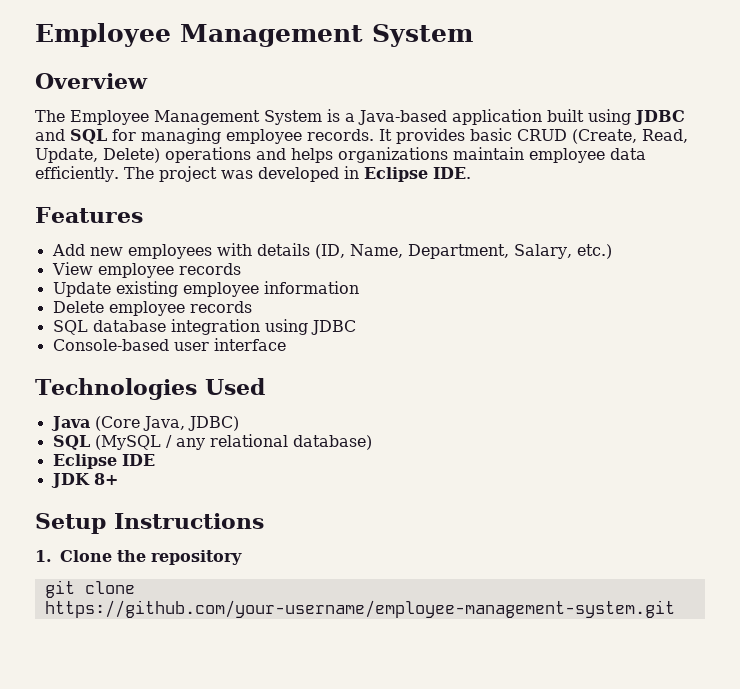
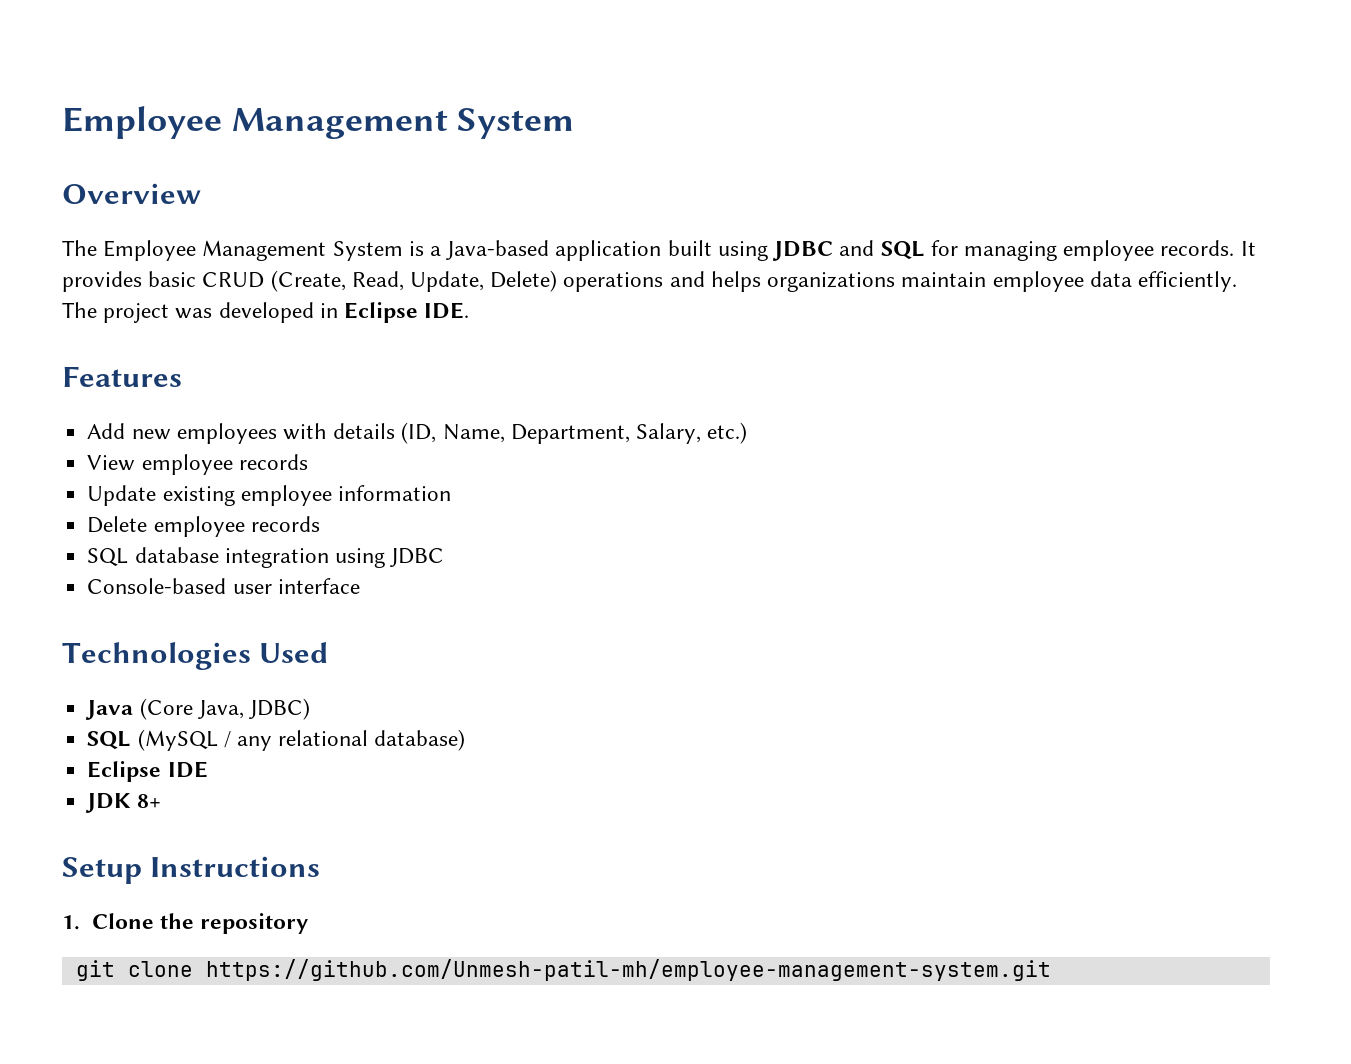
- git clone https://github.com/your-username/employee-management-system.git
+ git clone https://github.com/Unmesh-patil-mh/employee-management-system.git

